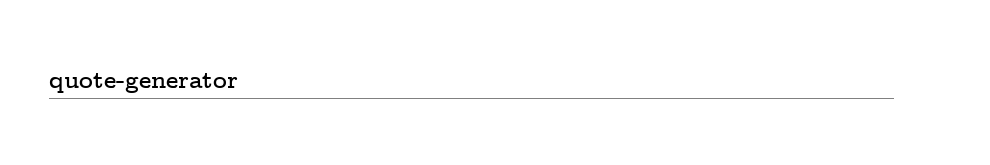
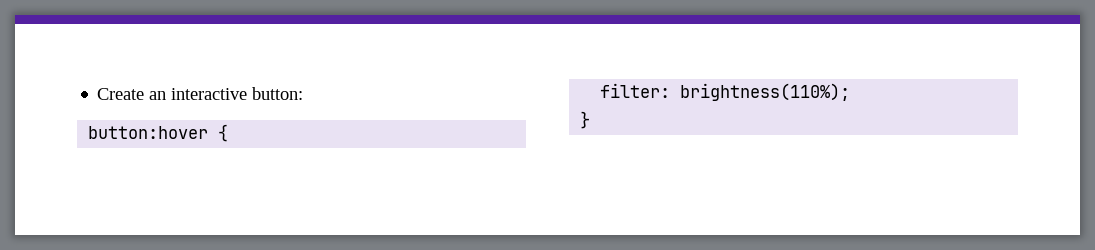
- quote-generator
+ Create an interactive button:
+ button:hover {
+ filter: brightness(110%);
+ }

